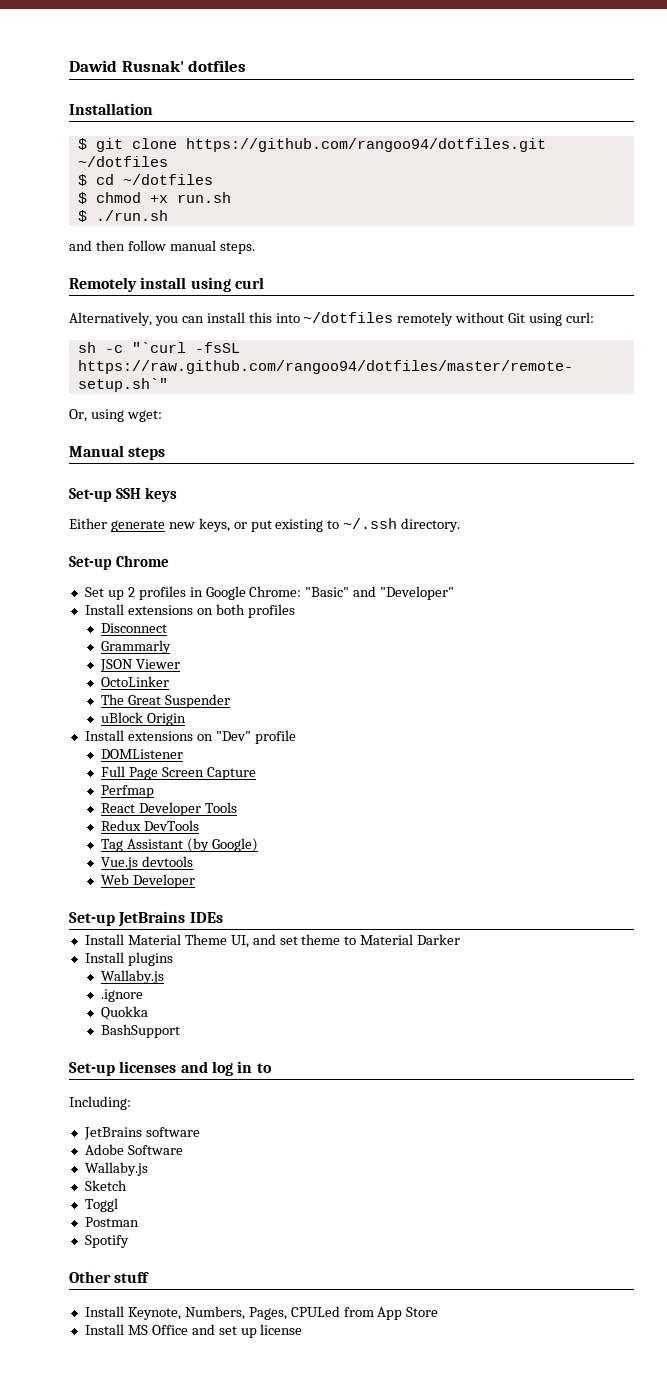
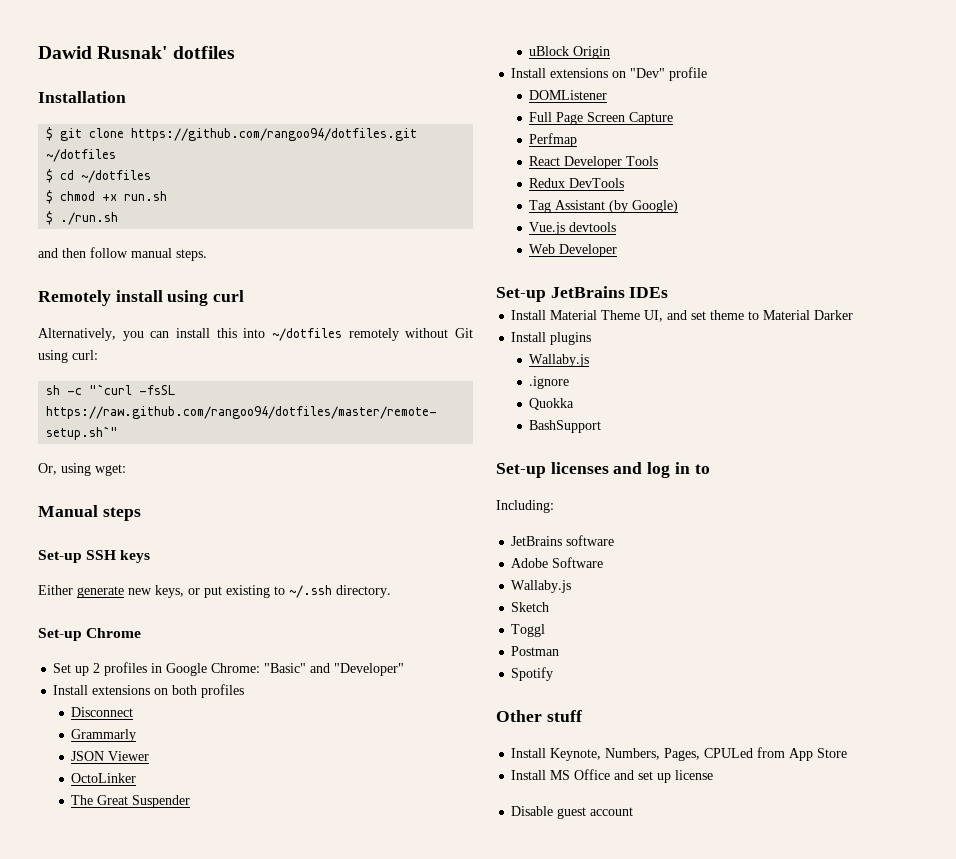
+ Disable guest account

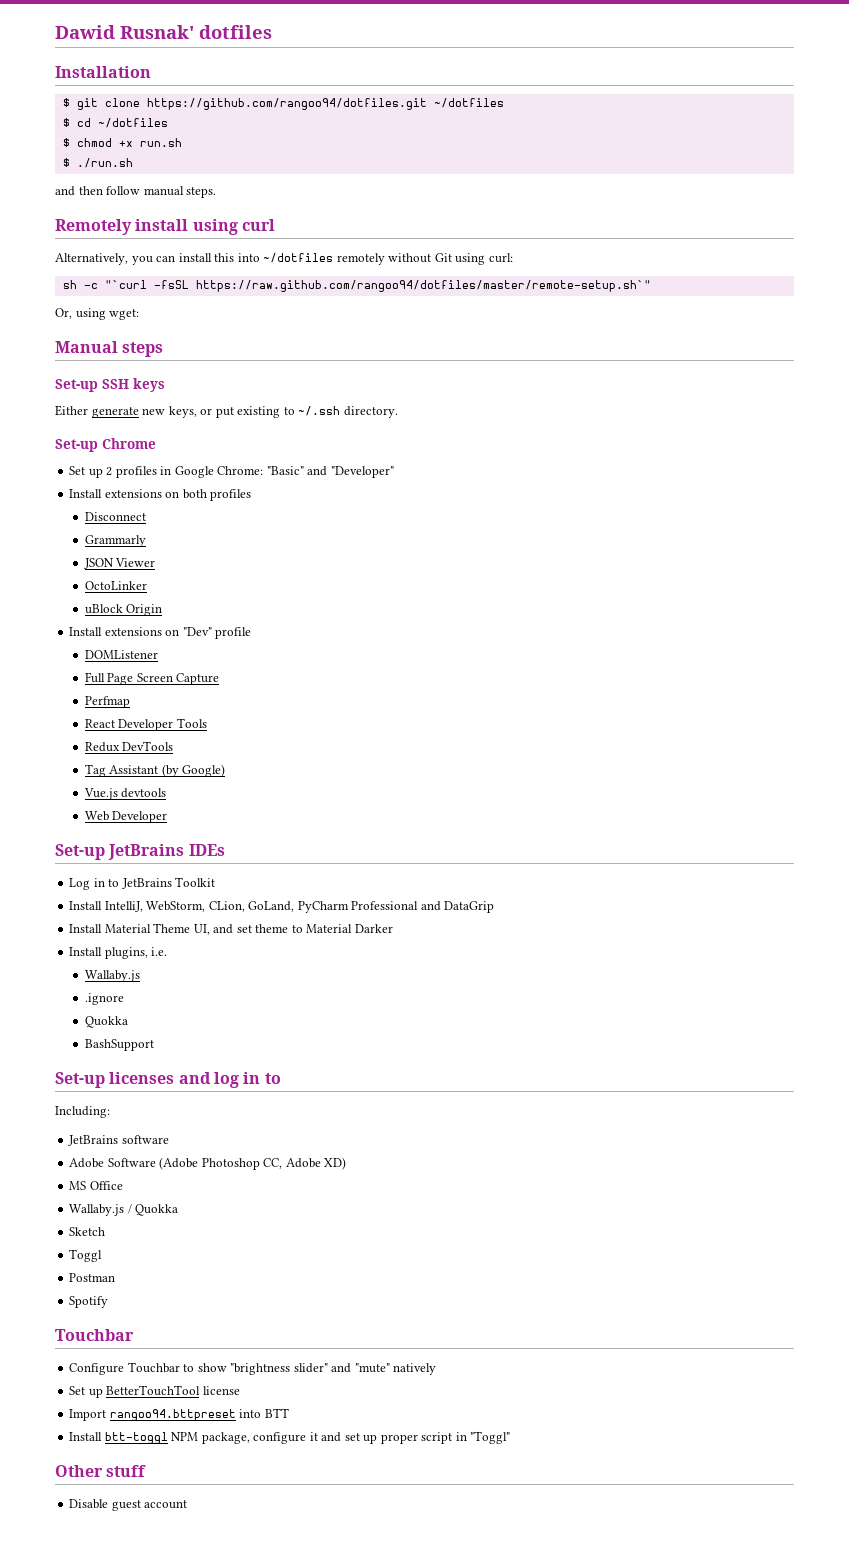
- The Great Suspender
+ Log in to JetBrains Toolkit
+ Install IntelliJ, WebStorm, CLion, GoLand, PyCharm Professional and DataGrip
- Install plugins
+ Install plugins, i.e.
- Adobe Software
- Wallaby.js
+ Adobe Software (Adobe Photoshop CC, Adobe XD)
+ MS Office
+ Wallaby.js / Quokka
  Spotify
+ Touchbar
+ Configure Touchbar to show "brightness slider" and "mute" natively
+ Set up BetterTouchTool license
+ Import rangoo94.bttpreset into BTT
+ Install btt-toggl NPM package, configure it and set up proper script in "Toggl"
  Other stuff
- Install Keynote, Numbers, Pages, CPULed from App Store
- Install MS Office and set up license

